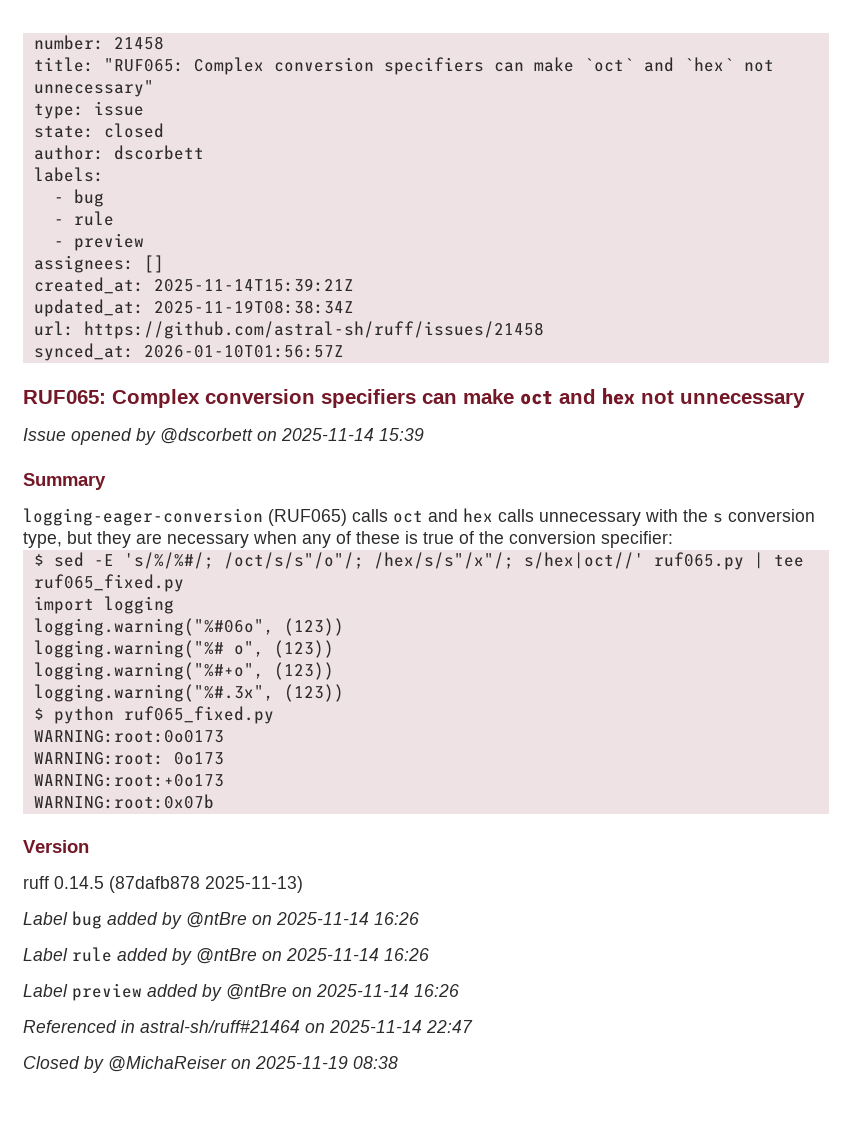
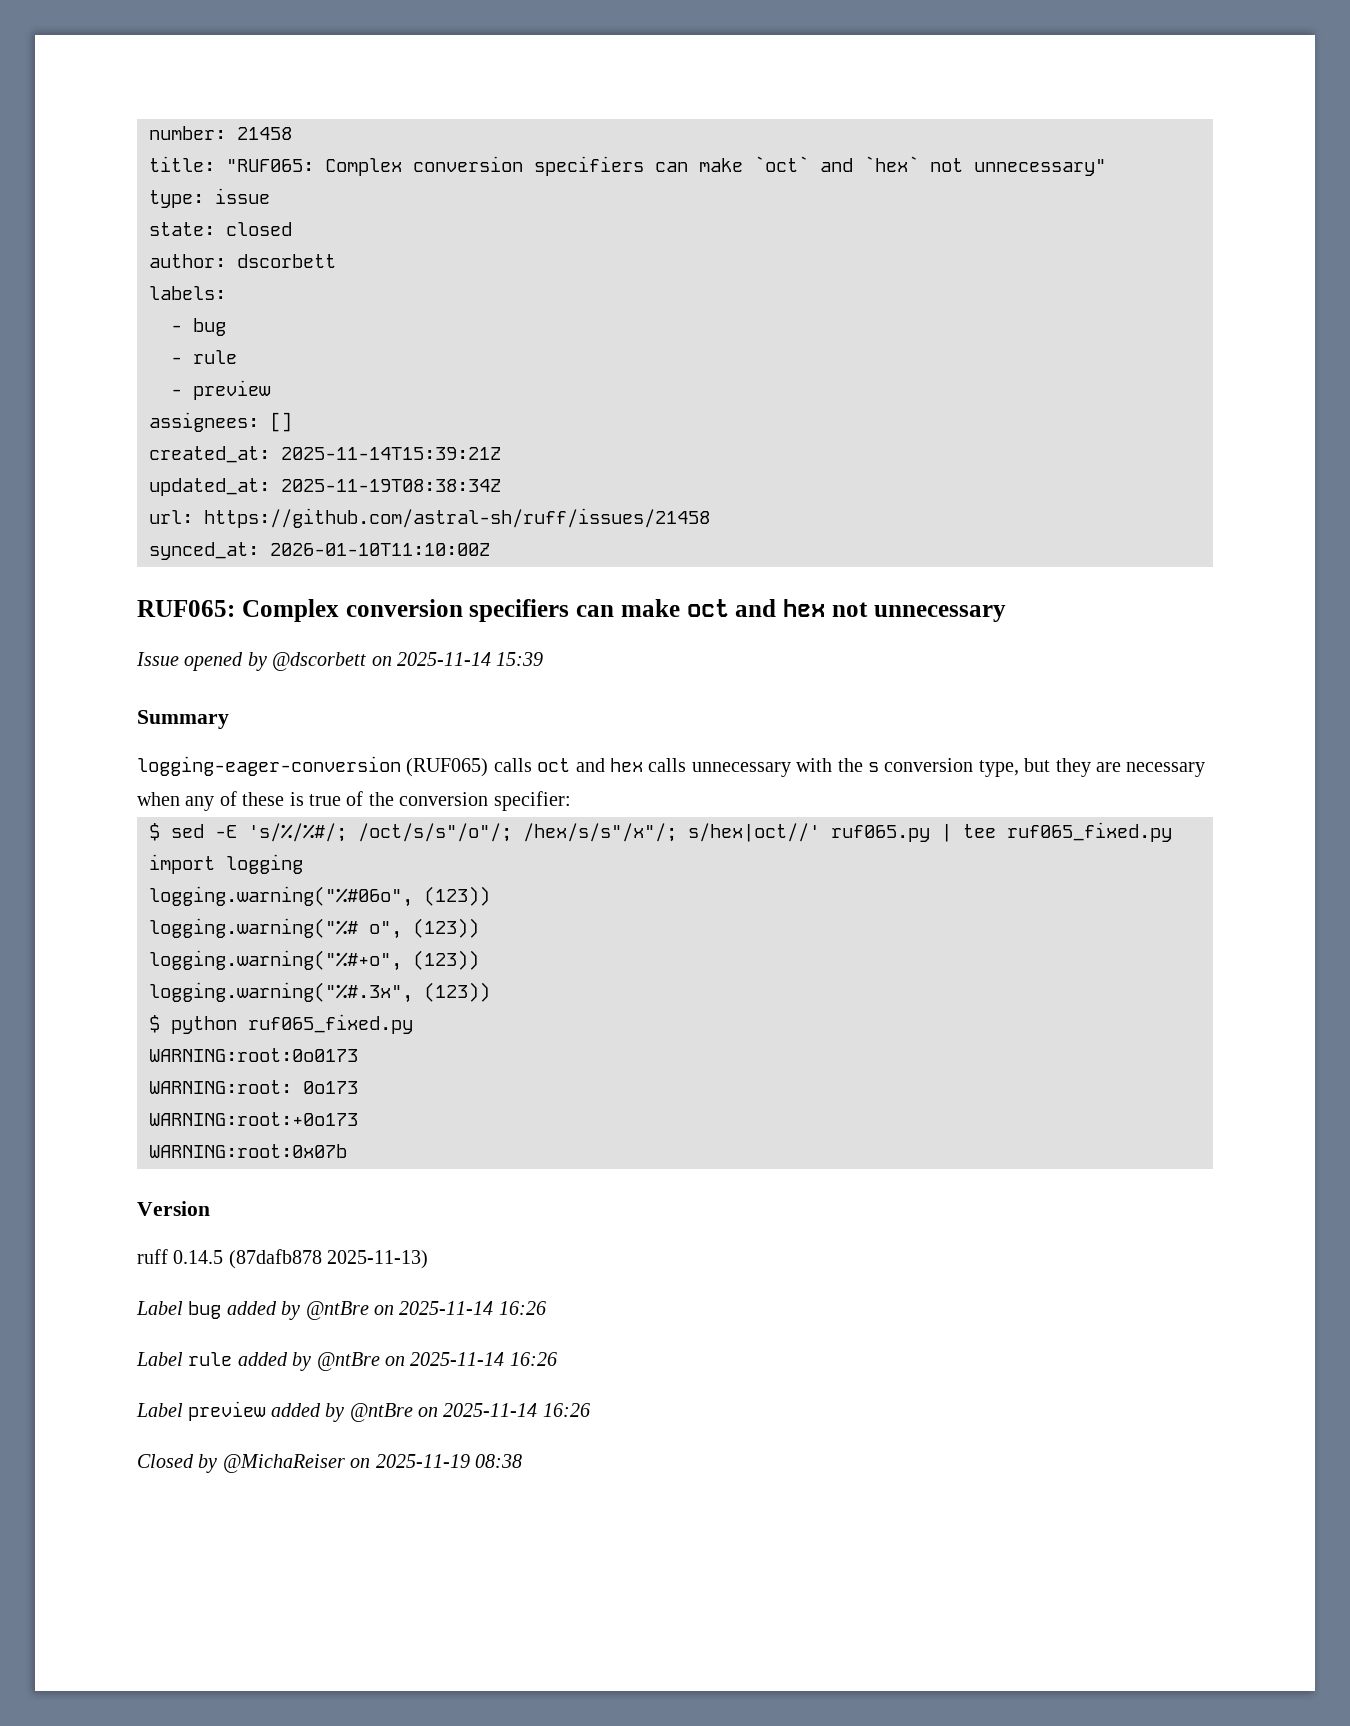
- synced_at: 2026-01-10T01:56:57Z
+ synced_at: 2026-01-10T11:10:00Z
- Referenced in astral-sh/ruff#21464 on 2025-11-14 22:47

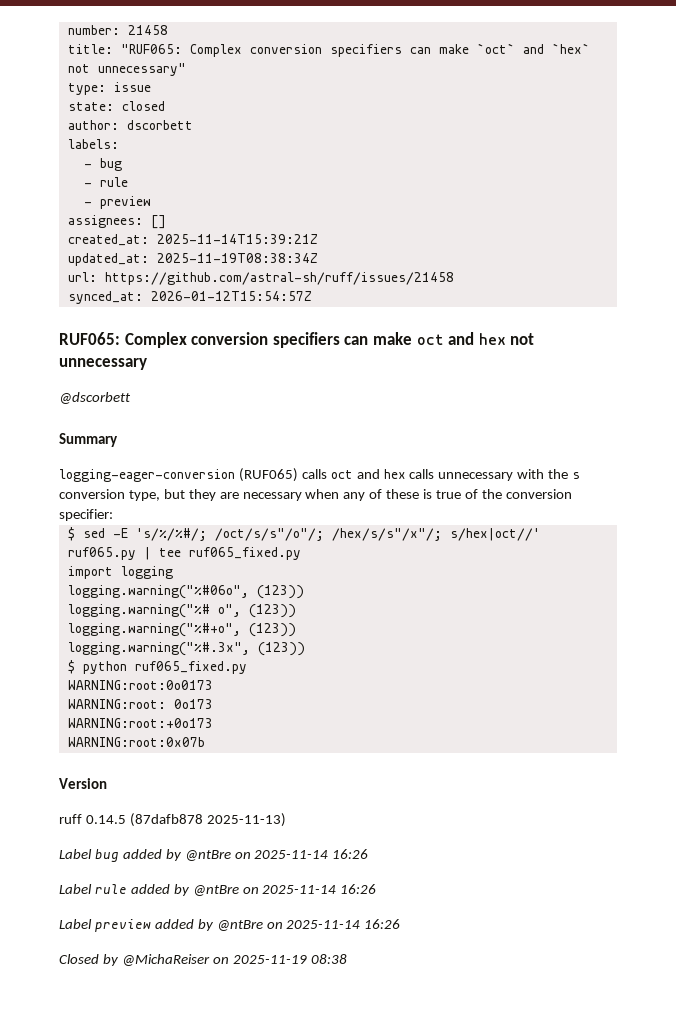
- synced_at: 2026-01-10T11:10:00Z
+ synced_at: 2026-01-12T15:54:57Z
- Issue opened by @dscorbett on 2025-11-14 15:39
+ @dscorbett

